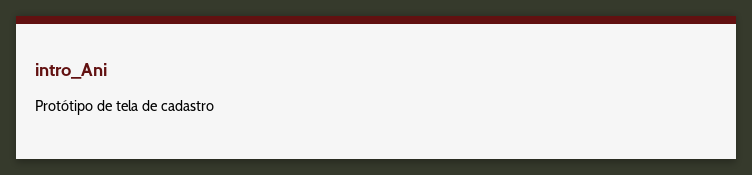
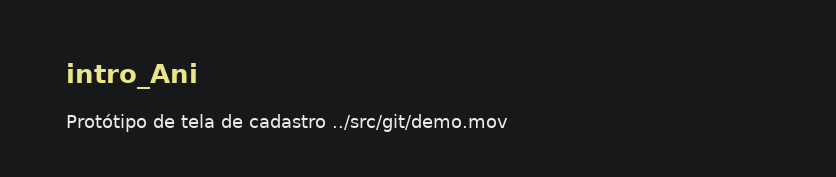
- Protótipo de tela de cadastro
+ Protótipo de tela de cadastro ../src/git/demo.mov

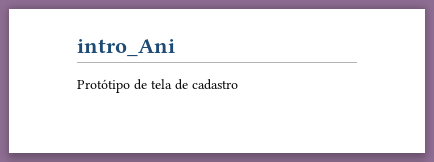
- Protótipo de tela de cadastro ../src/git/demo.mov
+ Protótipo de tela de cadastro

